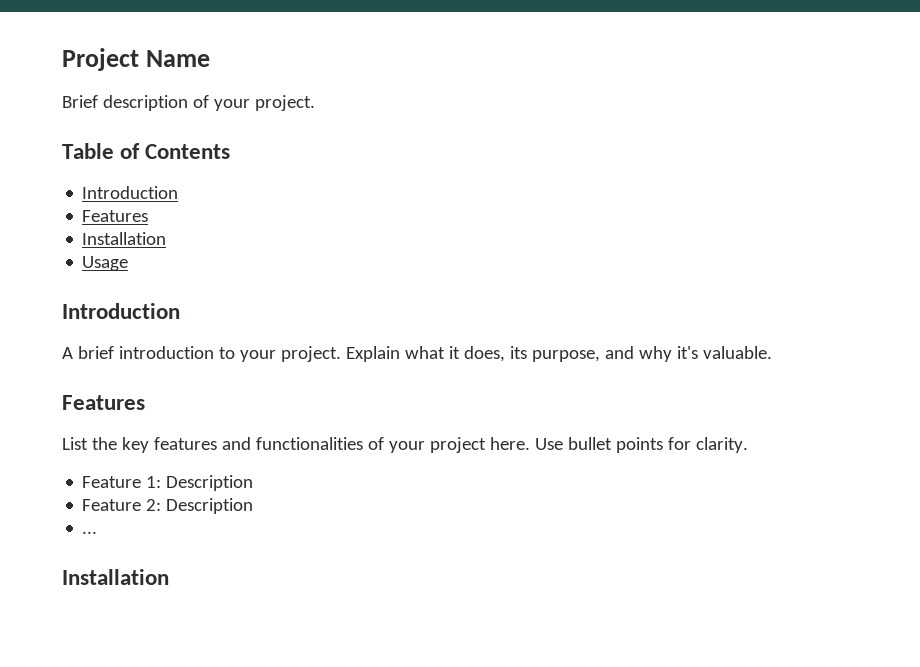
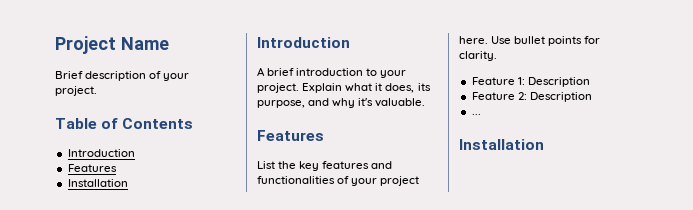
- Usage

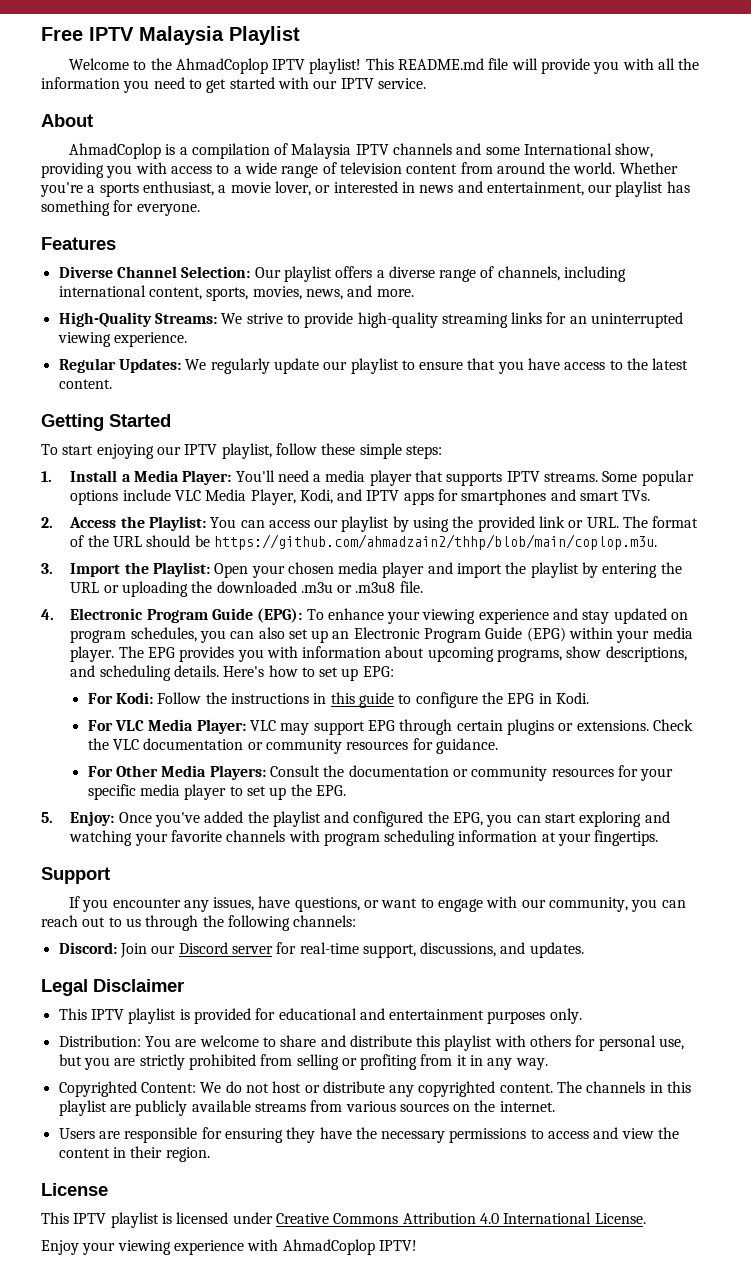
- Project Name
- Brief description of your project.
- Table of Contents
- Introduction
+ Free IPTV Malaysia Playlist
+ Welcome to the AhmadCoplop IPTV playlist! This README.md file will provide you with all the information you need to get started with our IPTV service.
+ About
+ AhmadCoplop is a compilation of Malaysia IPTV channels and some International show, providing you with access to a wide range of television content from around the world. Whether you're a sports enthusiast, a movie lover, or interested in news and entertainment, our playlist has something for everyone.
  Features
- Installation
- Introduction
- A brief introduction to your project. Explain what it does, its purpose, and why it's valuable.
- Features
- List the key features and functionalities of your project here. Use bullet points for clarity.
- Feature 1: Description
- Feature 2: Description
- ...
- Installation
+ Diverse Channel Selection: Our playlist offers a diverse range of channels, including international content, sports, movies, news, and more.
+ High-Quality Streams: We strive to provide high-quality streaming links for an uninterrupted viewing experience.
+ Regular Updates: We regularly update our playlist to ensure that you have access to the latest content.
+ Getting Started
+ To start enjoying our IPTV playlist, follow these simple steps:
+ 1. Install a Media Player: You'll need a media player that supports IPTV streams. Some popular options include VLC Media Player, Kodi, and IPTV apps for smartphones and smart TVs.
+ 2. Access the Playlist: You can access our playlist by using the provided link or URL. The format of the URL should be https://github.com/ahmadzain2/thhp/blob/main/coplop.m3u.
+ 3. Import the Playlist: Open your chosen media player and import the playlist by entering the URL or uploading the downloaded .m3u or .m3u8 file.
+ 4. Electronic Program Guide (EPG): To enhance your viewing experience and stay updated on program schedules, you can also set up an Electronic Program Guide (EPG) within your media player. The EPG provides you with information about upcoming programs, show descriptions, and scheduling details. Here's how to set up EPG:
+ For Kodi: Follow the instructions in this guide to configure the EPG in Kodi.
+ For VLC Media Player: VLC may support EPG through certain plugins or extensions. Check the VLC documentation or community resources for guidance.
+ For Other Media Players: Consult the documentation or community resources for your specific media player to set up the EPG.
+ 5. Enjoy: Once you've added the playlist and configured the EPG, you can start exploring and watching your favorite channels with program scheduling information at your fingertips.
+ Support
+ If you encounter any issues, have questions, or want to engage with our community, you can reach out to us through the following channels:
+ Discord: Join our Discord server for real-time support, discussions, and updates.
+ Legal Disclaimer
+ This IPTV playlist is provided for educational and entertainment purposes only.
+ Distribution: You are welcome to share and distribute this playlist with others for personal use, but you are strictly prohibited from selling or profiting from it in any way.
+ Copyrighted Content: We do not host or distribute any copyrighted content. The channels in this playlist are publicly available streams from various sources on the internet.
+ Users are responsible for ensuring they have the necessary permissions to access and view the content in their region.
+ License
+ This IPTV playlist is licensed under Creative Commons Attribution 4.0 International License.
+ Enjoy your viewing experience with AhmadCoplop IPTV!

